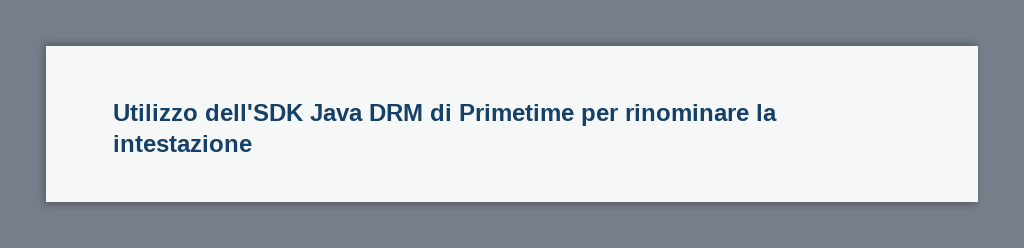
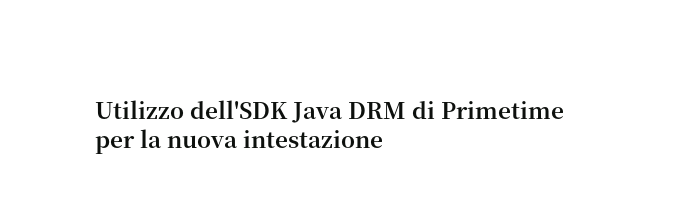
- Utilizzo dell'SDK Java DRM di Primetime per rinominare la intestazione
+ Utilizzo dell'SDK Java DRM di Primetime per la nuova intestazione

